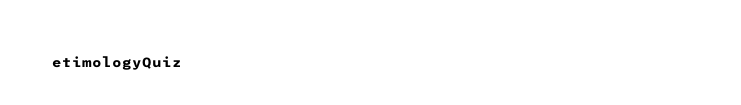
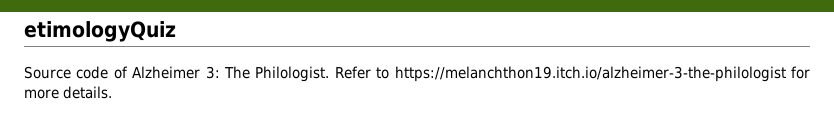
+ Source code of Alzheimer 3: The Philologist. Refer to https://melanchthon19.itch.io/alzheimer-3-the-philologist for more details.

